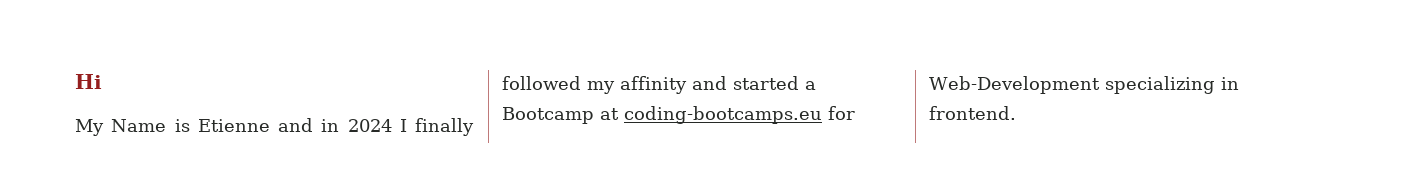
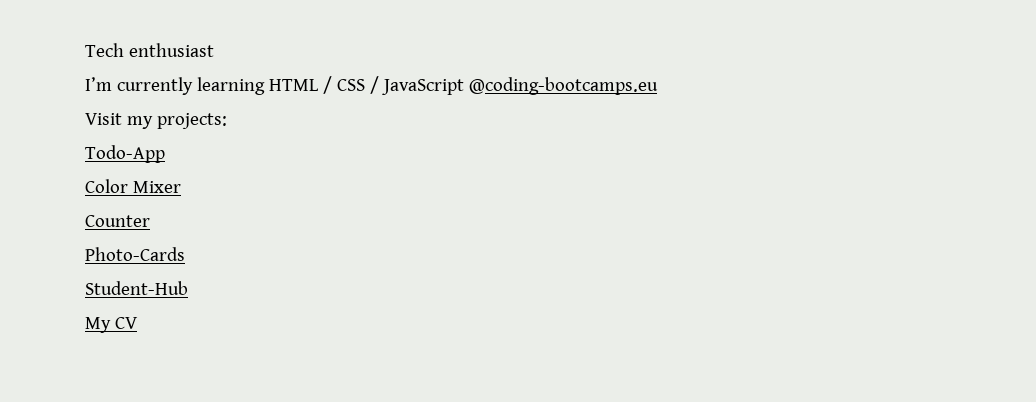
- Hi
- My Name is Etienne and in 2024 I finally followed my affinity and started a Bootcamp at coding-bootcamps.eu for Web-Development specializing in frontend.
+ Tech enthusiast
+ I’m currently learning HTML / CSS / JavaScript @coding-bootcamps.eu
+ Visit my projects:
+ Todo-App
+ Color Mixer
+ Counter
+ Photo-Cards
+ Student-Hub
+ My CV

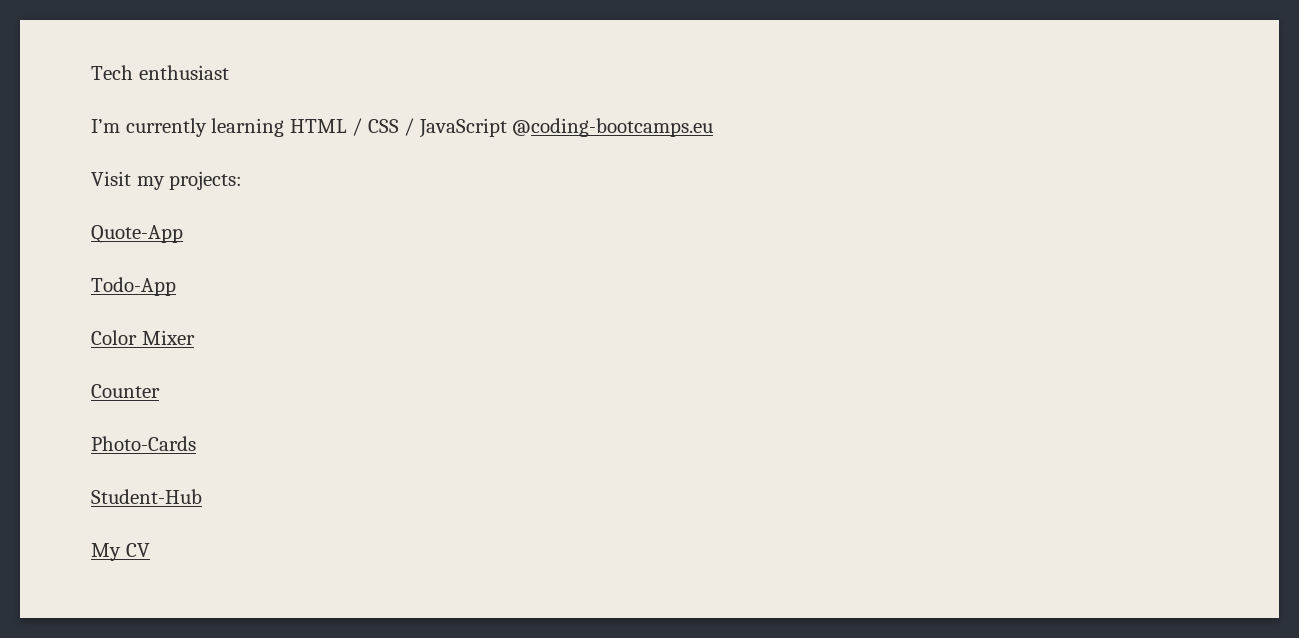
+ Quote-App

